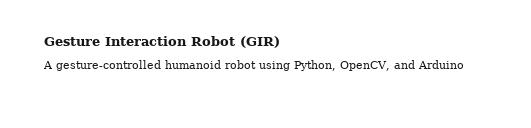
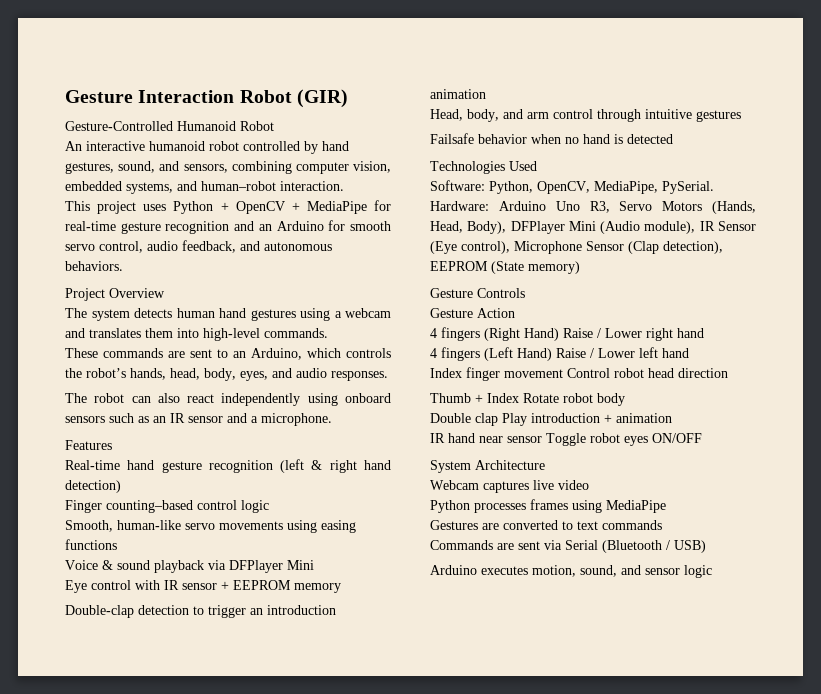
- A gesture-controlled humanoid robot using Python, OpenCV, and Arduino
+ Gesture-Controlled Humanoid Robot
+ An interactive humanoid robot controlled by hand gestures, sound, and sensors, combining computer vision, embedded systems, and human–robot interaction.
+ This project uses Python + OpenCV + MediaPipe for real-time gesture recognition and an Arduino for smooth servo control, audio feedback, and autonomous behaviors.
+ Project Overview
+ The system detects human hand gestures using a webcam and translates them into high-level commands.
+ These commands are sent to an Arduino, which controls the robot’s hands, head, body, eyes, and audio responses.
+ The robot can also react independently using onboard sensors such as an IR sensor and a microphone.
+ Features
+ Real-time hand gesture recognition (left & right hand detection)
+ Finger counting–based control logic
+ Smooth, human-like servo movements using easing functions
+ Voice & sound playback via DFPlayer Mini
+ Eye control with IR sensor + EEPROM memory
+ Double-clap detection to trigger an introduction animation
+ Head, body, and arm control through intuitive gestures
+ Failsafe behavior when no hand is detected
+ Technologies Used
+ Software: Python, OpenCV, MediaPipe, PySerial. Hardware: Arduino Uno R3, Servo Motors (Hands, Head, Body), DFPlayer Mini (Audio module), IR Sensor (Eye control), Microphone Sensor (Clap detection), EEPROM (State memory)
+ Gesture Controls
+ Gesture Action
+ 4 fingers (Right Hand) Raise / Lower right hand
+ 4 fingers (Left Hand) Raise / Lower left hand
+ Index finger movement Control robot head direction
+ Thumb + Index Rotate robot body
+ Double clap Play introduction + animation
+ IR hand near sensor Toggle robot eyes ON/OFF
+ System Architecture
+ Webcam captures live video
+ Python processes frames using MediaPipe
+ Gestures are converted to text commands
+ Commands are sent via Serial (Bluetooth / USB)
+ Arduino executes motion, sound, and sensor logic

